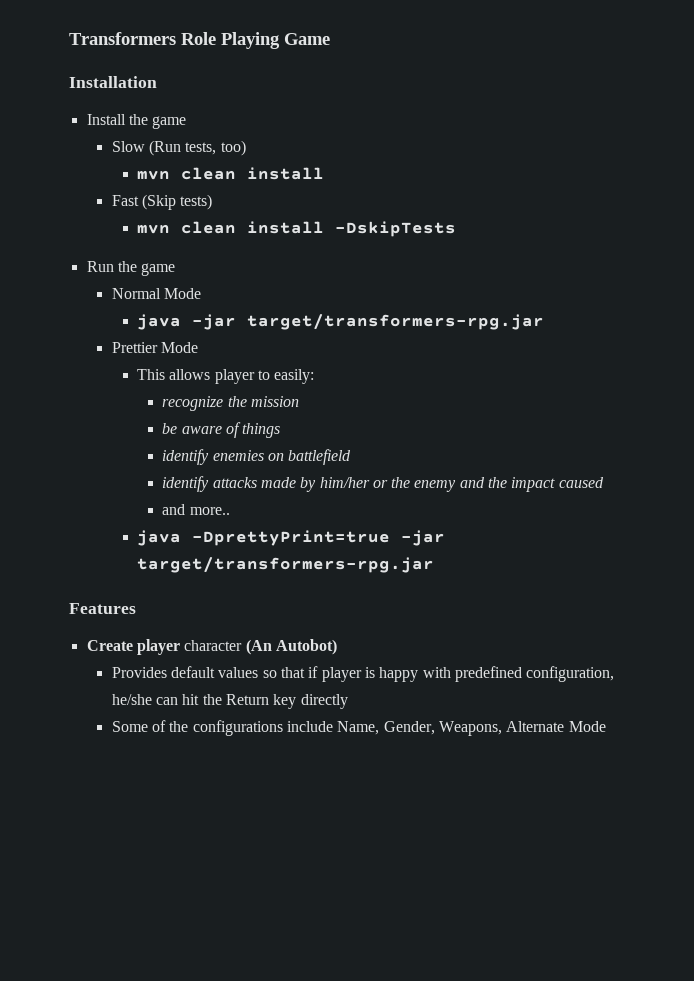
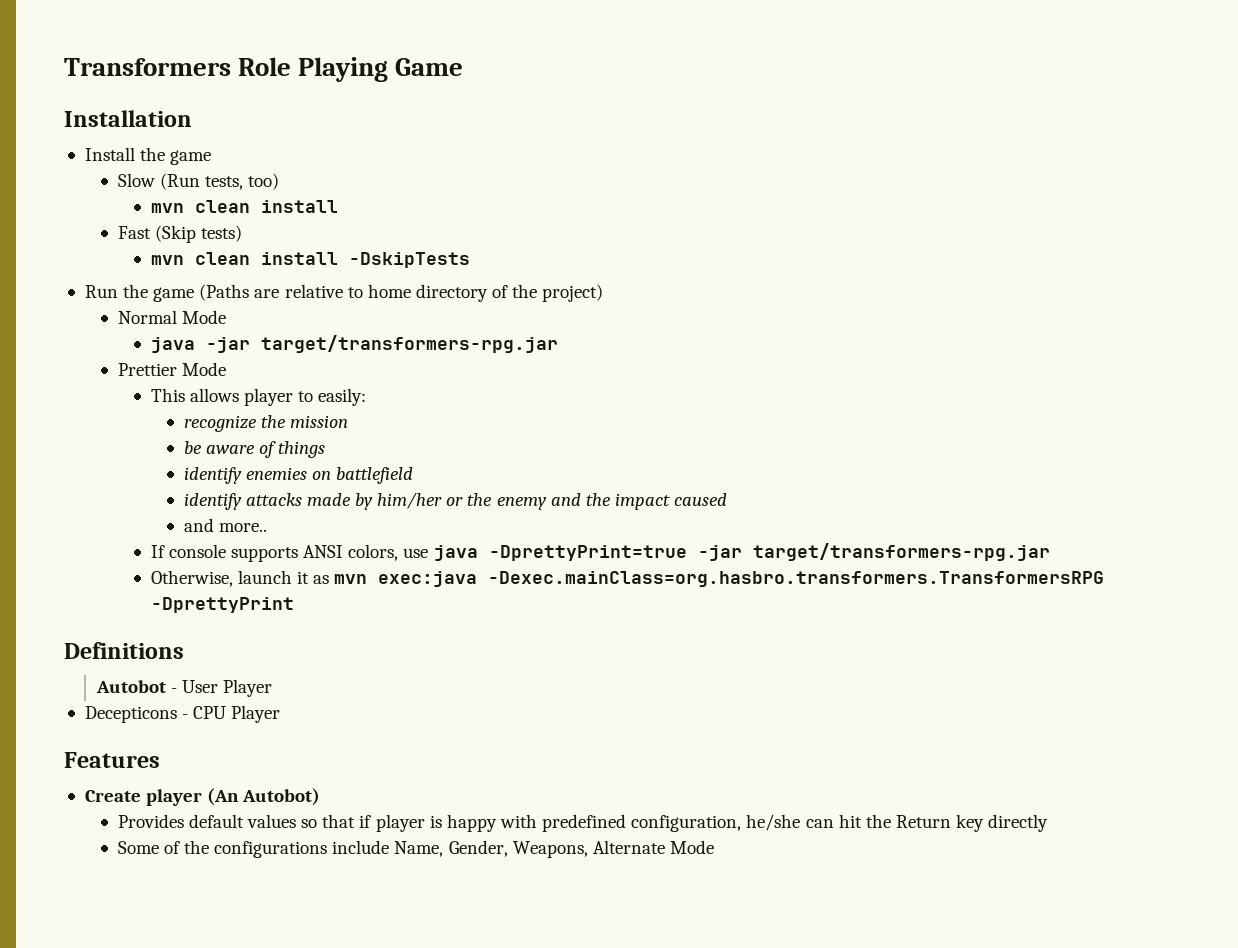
- Run the game
+ Run the game (Paths are relative to home directory of the project)
- java -DprettyPrint=true -jar target/transformers-rpg.jar
+ If console supports ANSI colors, use java -DprettyPrint=true -jar target/transformers-rpg.jar
+ Otherwise, launch it as mvn exec:java -Dexec.mainClass=org.hasbro.transformers.TransformersRPG -DprettyPrint
+ Definitions
+ Autobot - User Player
+ Decepticons - CPU Player
- Create player character (An Autobot)
+ Create player (An Autobot)

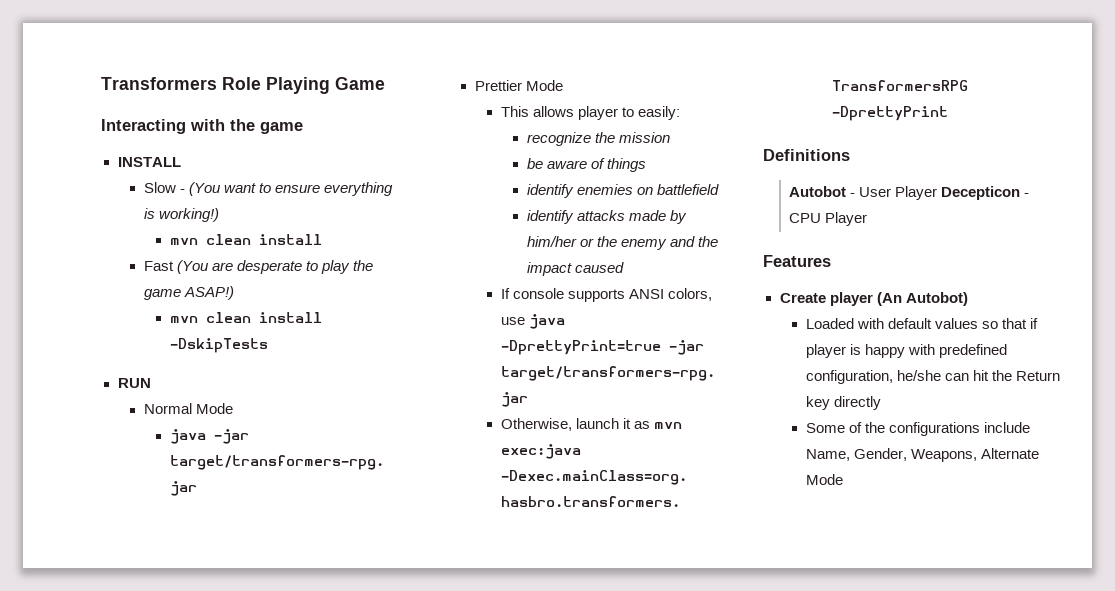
- Installation
- Install the game
+ Interacting with the game
+ INSTALL
- Slow (Run tests, too)
+ Slow - (You want to ensure everything is working!)
  mvn clean install
- Fast (Skip tests)
+ Fast (You are desperate to play the game ASAP!)
  mvn clean install -DskipTests
- Run the game (Paths are relative to home directory of the project)
+ RUN
- and more..
- Autobot - User Player
- Decepticons - CPU Player
+ Autobot - User Player Decepticon - CPU Player
- Provides default values so that if player is happy with predefined configuration, he/she can hit the Return key directly
+ Loaded with default values so that if player is happy with predefined configuration, he/she can hit the Return key directly

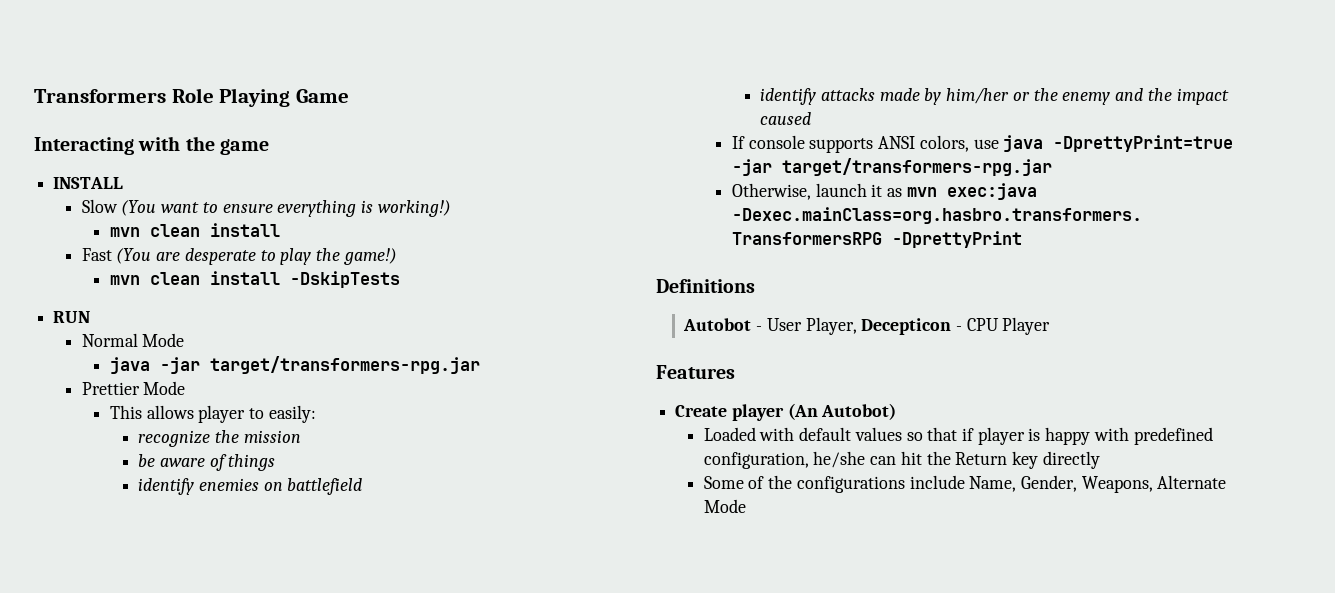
- Slow - (You want to ensure everything is working!)
+ Slow (You want to ensure everything is working!)
- Fast (You are desperate to play the game ASAP!)
+ Fast (You are desperate to play the game!)
- Autobot - User Player Decepticon - CPU Player
+ Autobot - User Player, Decepticon - CPU Player

